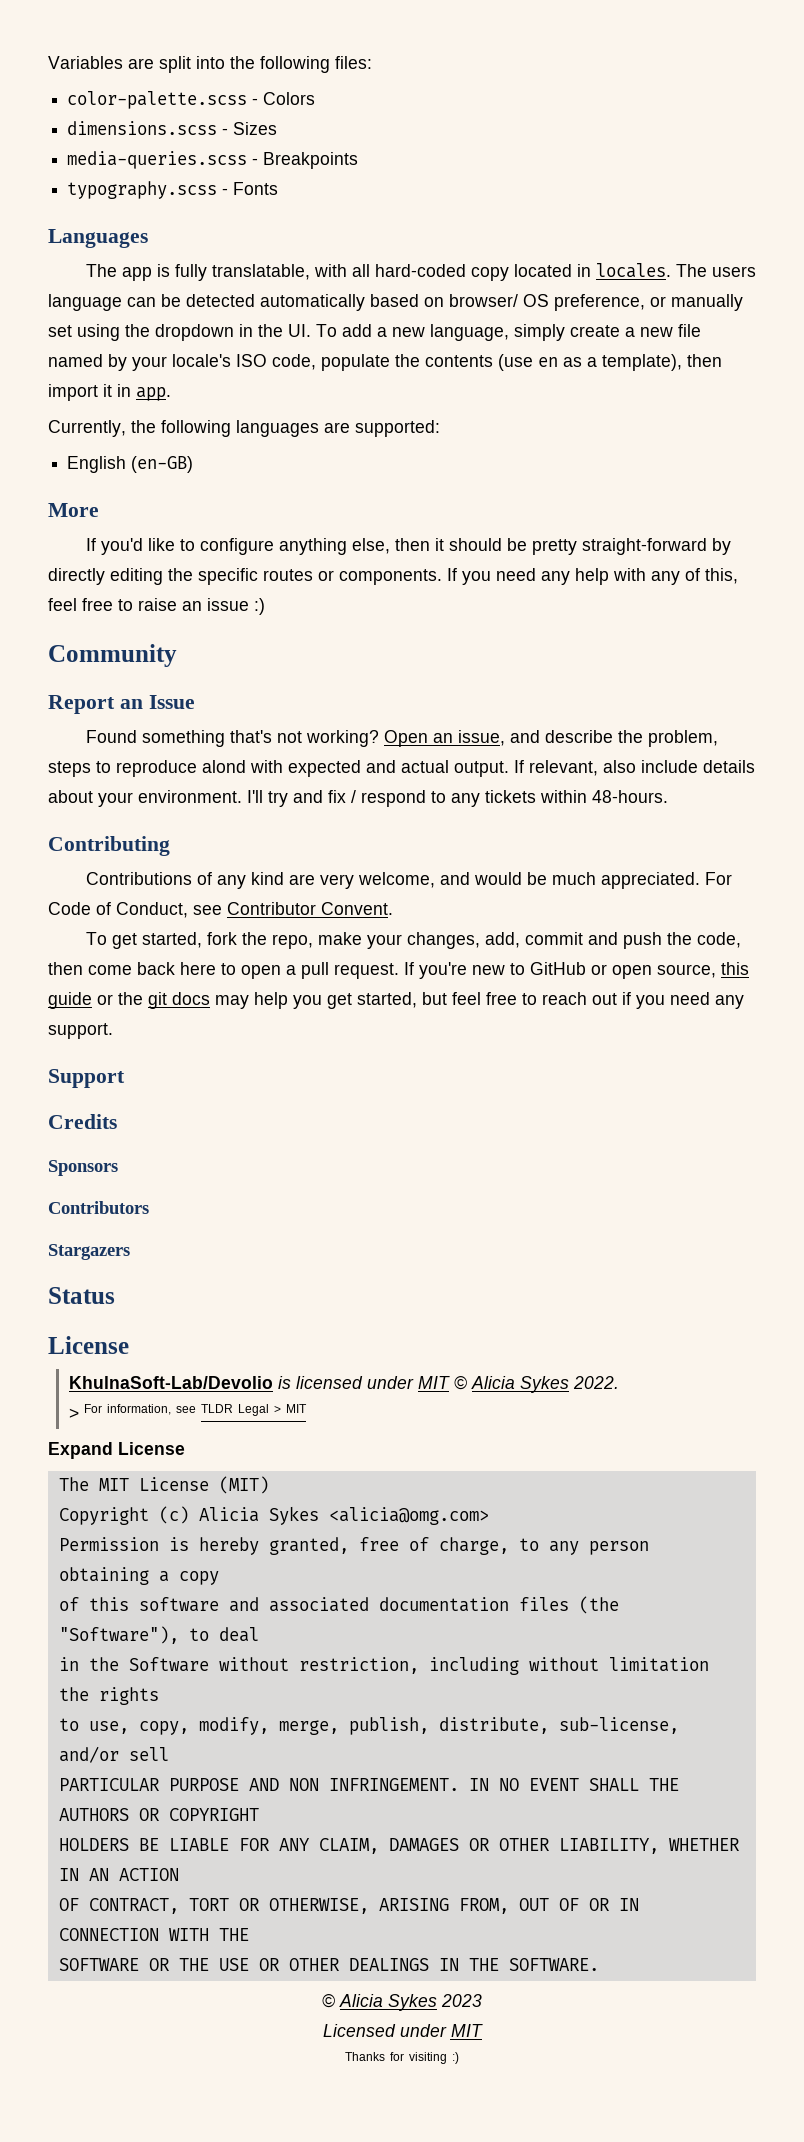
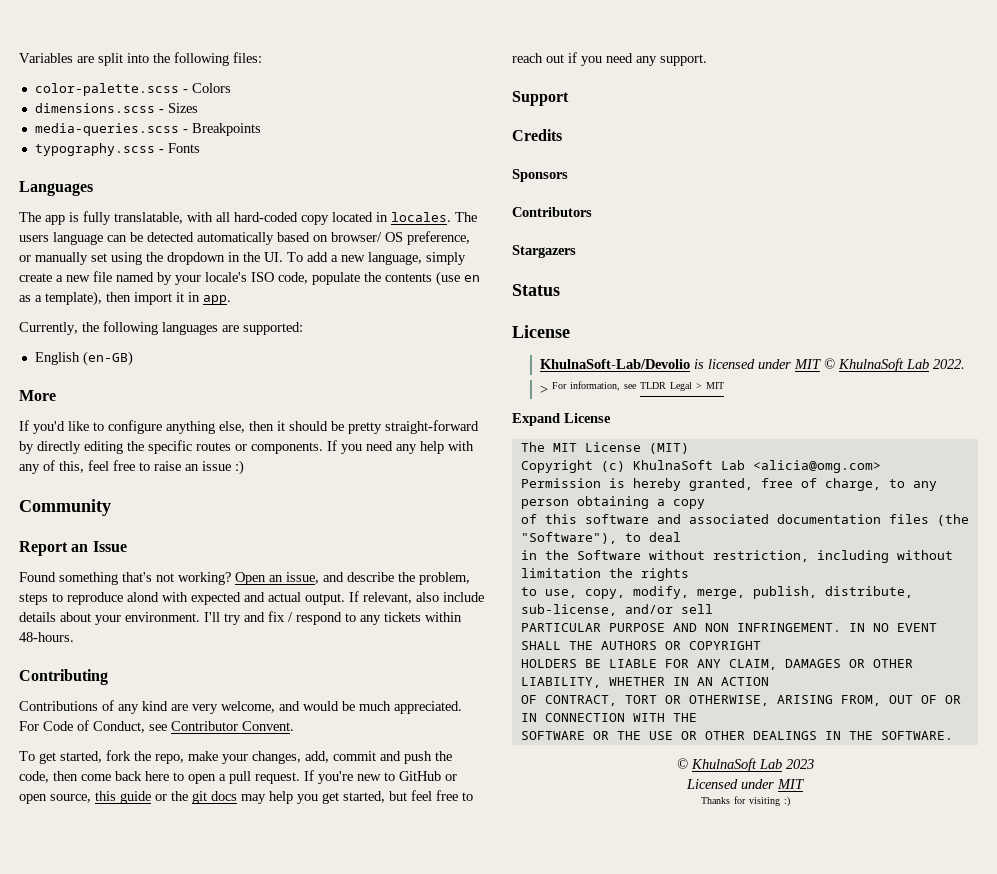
- KhulnaSoft-Lab/Devolio is licensed under MIT © Alicia Sykes 2022.
+ KhulnaSoft-Lab/Devolio is licensed under MIT © KhulnaSoft Lab 2022.
- Copyright (c) Alicia Sykes <alicia@omg.com>
+ Copyright (c) KhulnaSoft Lab <alicia@omg.com>
- © Alicia Sykes 2023
+ © KhulnaSoft Lab 2023

